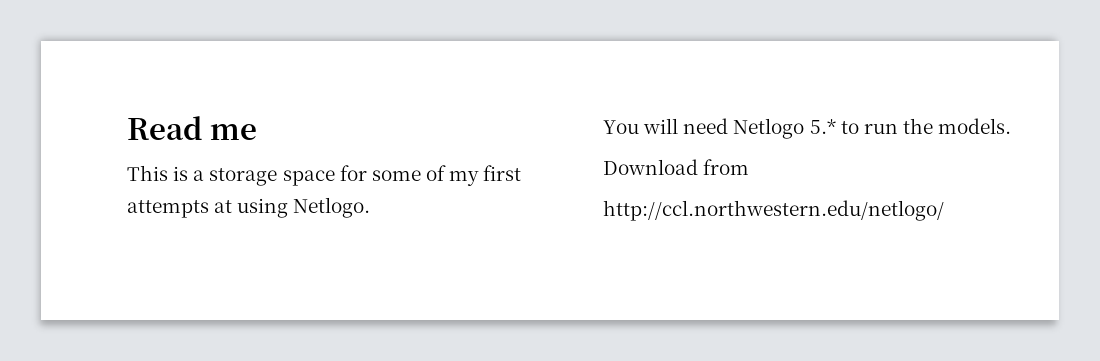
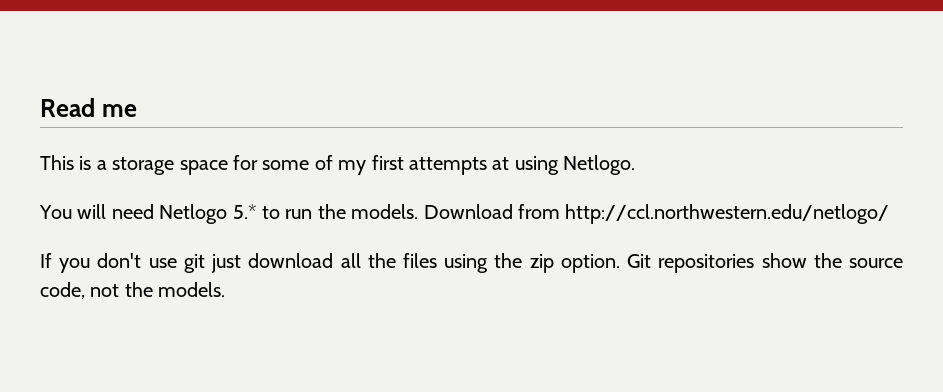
- You will need Netlogo 5.* to run the models.
- Download from
- http://ccl.northwestern.edu/netlogo/
+ You will need Netlogo 5.* to run the models. Download from http://ccl.northwestern.edu/netlogo/
+ If you don't use git just download all the files using the zip option. Git repositories show the source code, not the models.

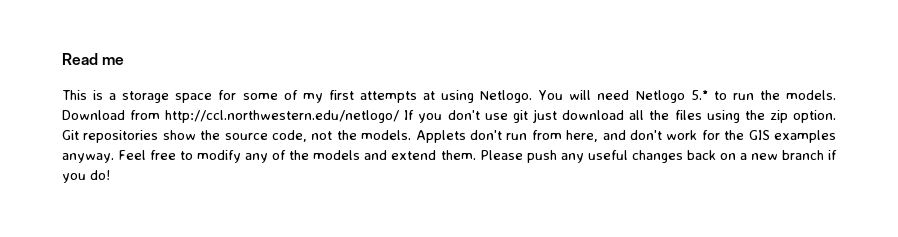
- This is a storage space for some of my first attempts at using Netlogo.
- You will need Netlogo 5.* to run the models.
+ This is a storage space for some of my first attempts at using Netlogo. You will need Netlogo 5.* to run the models.
- Download from http://ccl.northwestern.edu/netlogo/
- If you don't use git just download all the files using the zip option.
+ Download from http://ccl.northwestern.edu/netlogo/ If you don't use git just download all the files using the zip option.
+ Applets don't run from here, and don't work for the GIS examples anyway. Feel free to modify any of the models and extend them. Please push any useful changes back on a new branch if you do!

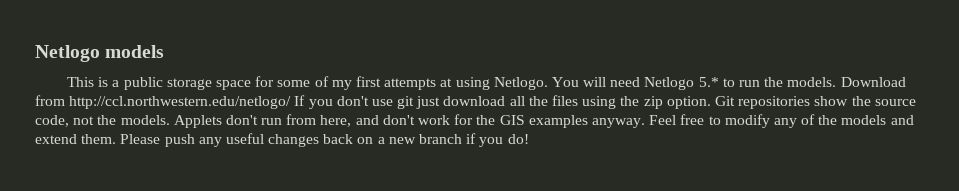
- Read me
+ Netlogo models
- This is a storage space for some of my first attempts at using Netlogo.
+ This is a public storage space for some of my first attempts at using Netlogo.

